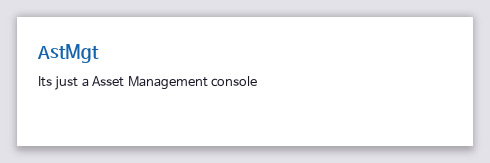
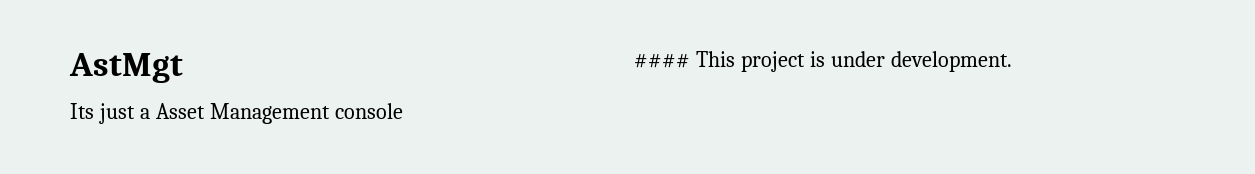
+ #### This project is under development.

